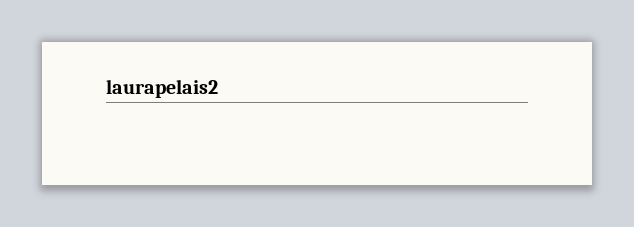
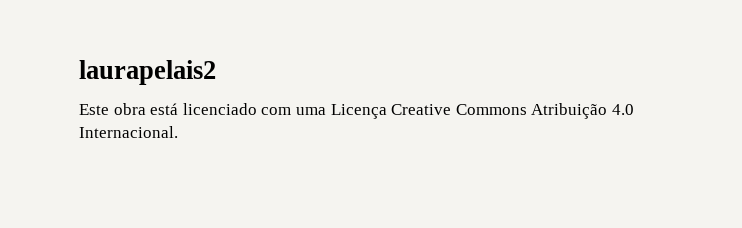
+ Este obra está licenciado com uma Licença Creative Commons Atribuição 4.0 Internacional.

